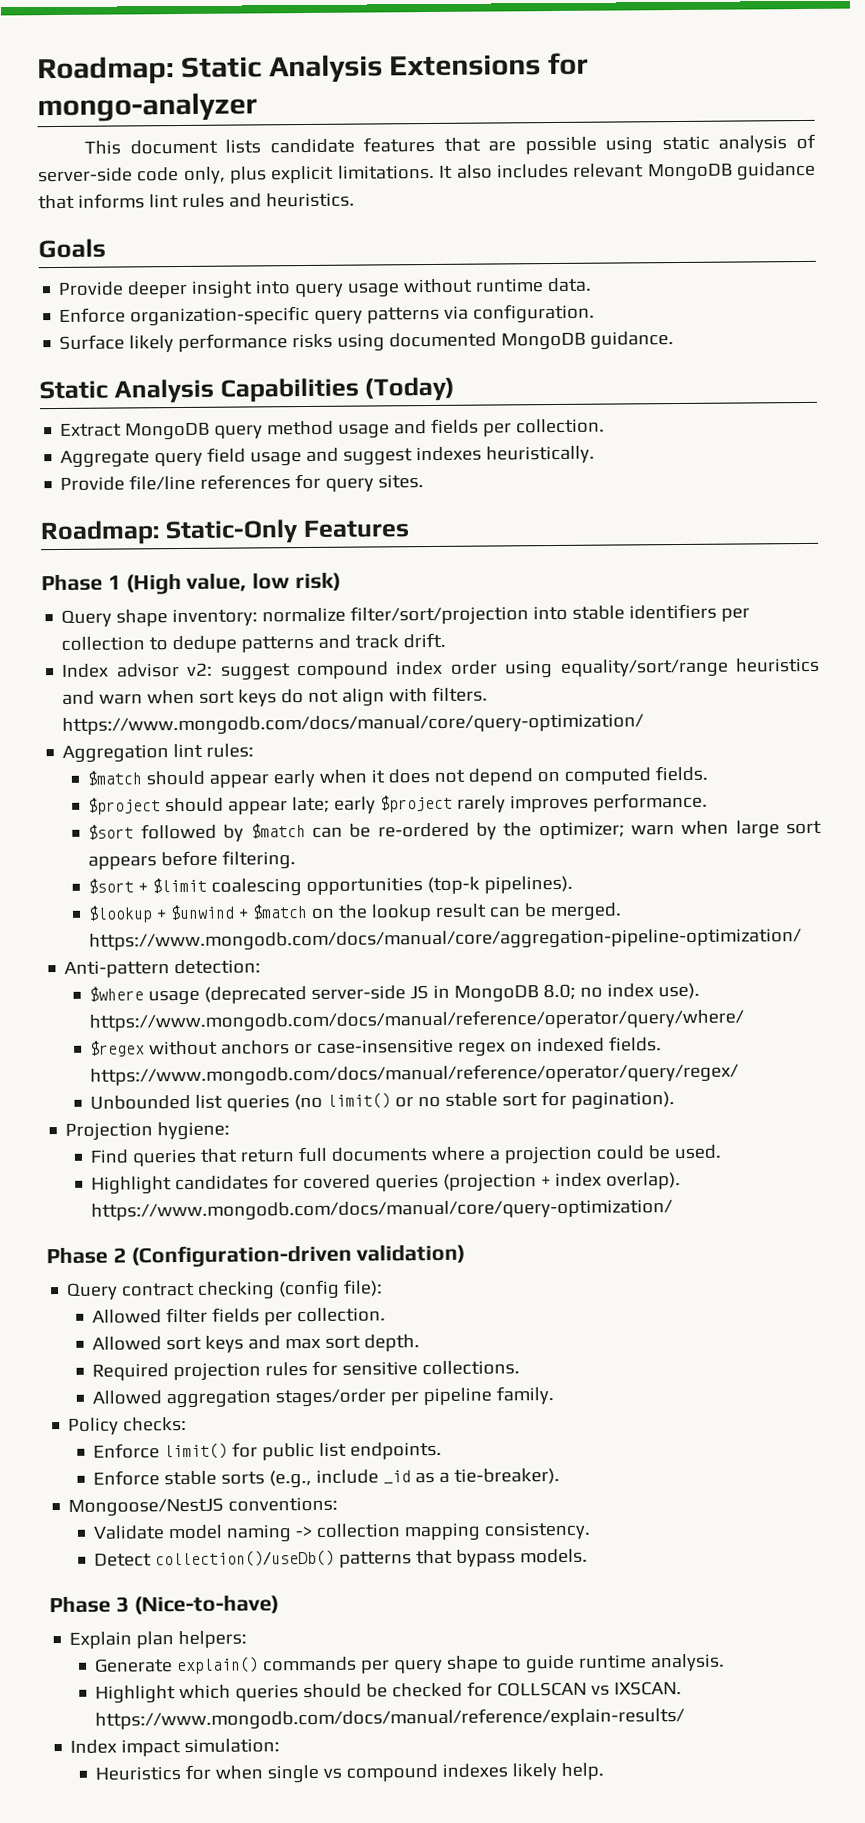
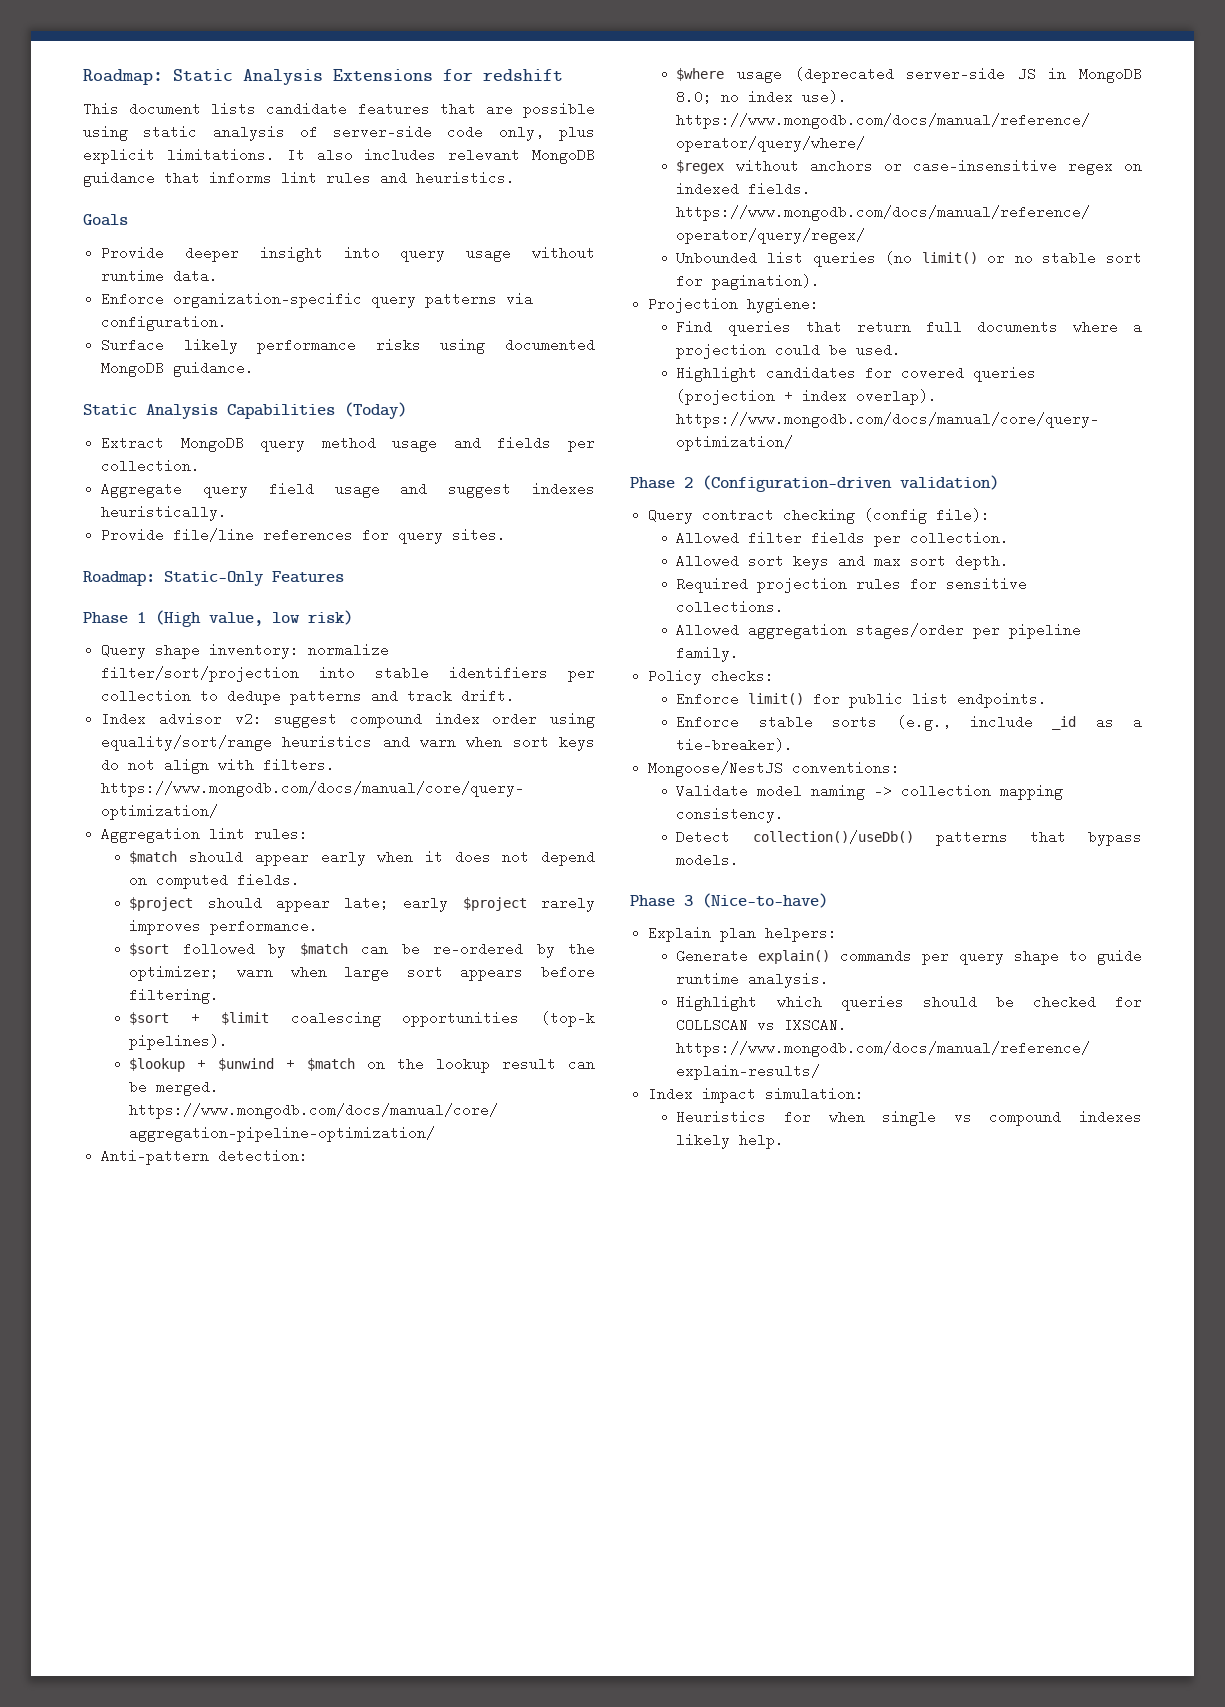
- Roadmap: Static Analysis Extensions for mongo-analyzer
+ Roadmap: Static Analysis Extensions for redshift

